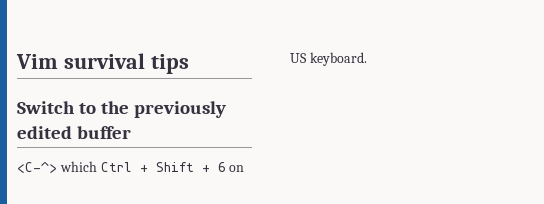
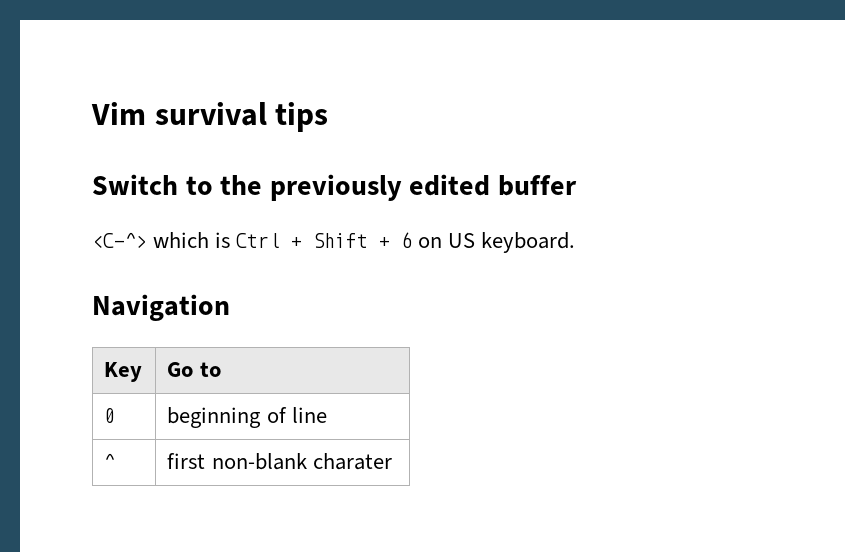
- <C-^> which Ctrl + Shift + 6 on US keyboard.
+ <C-^> which is Ctrl + Shift + 6 on US keyboard.
+ Navigation
+ Key | Go to
+ 0 | beginning of line
+ ^ | first non-blank charater

